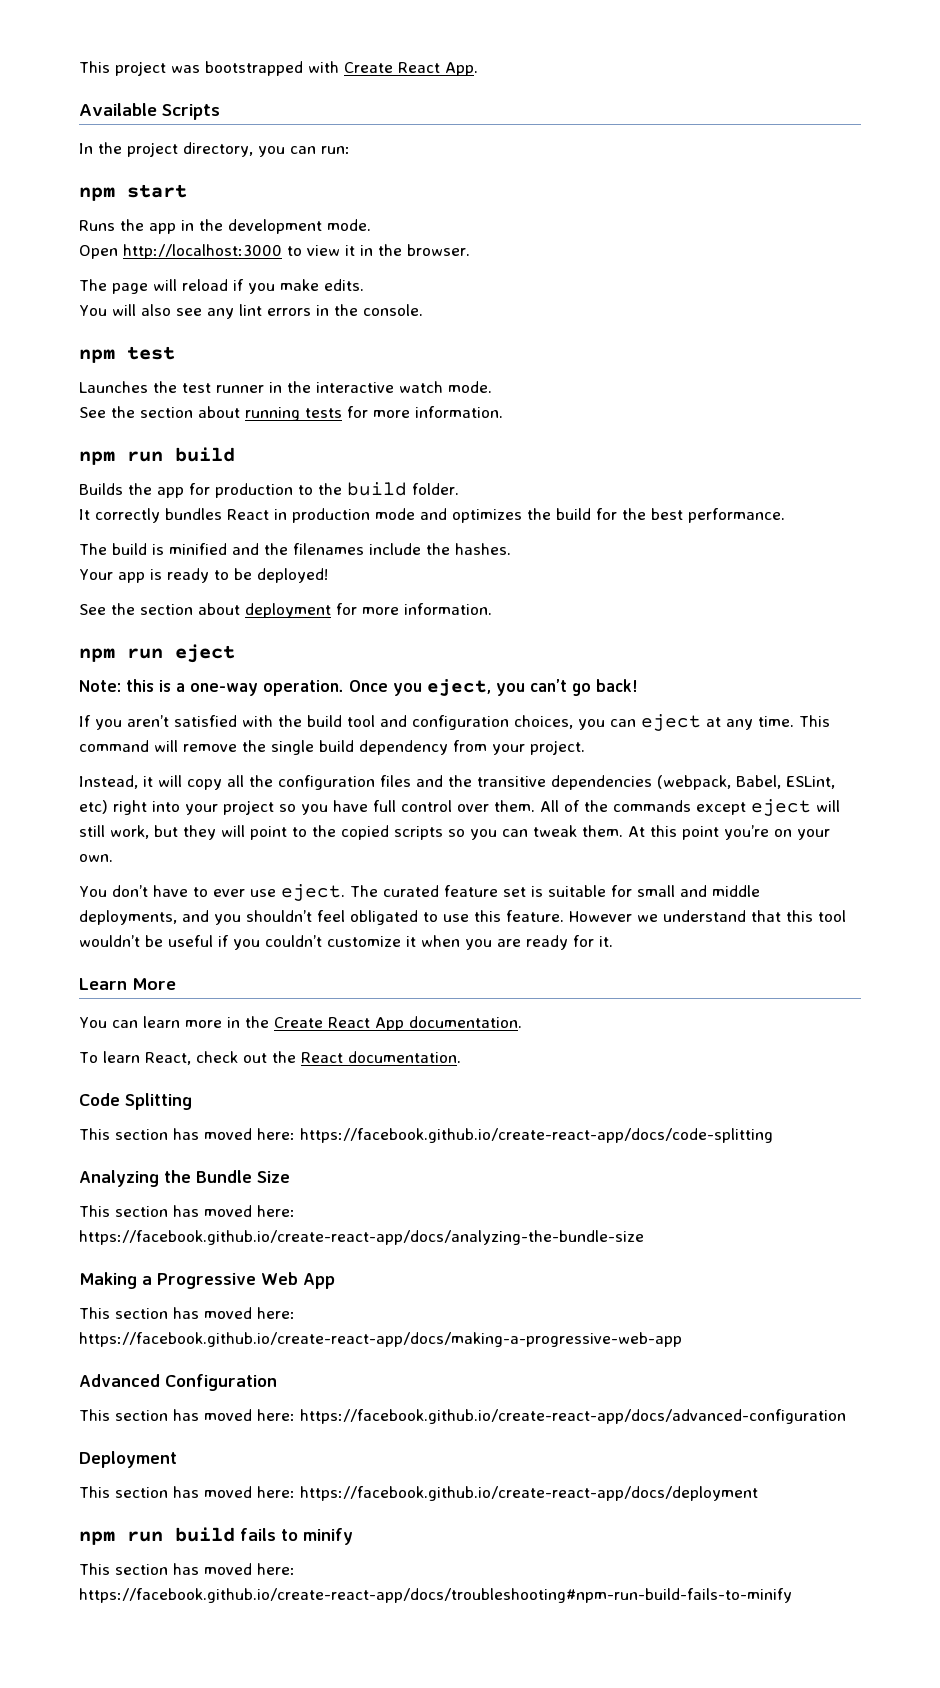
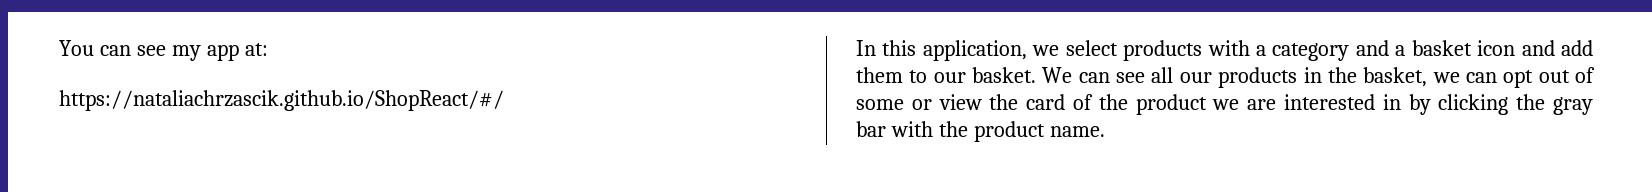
- This project was bootstrapped with Create React App.
- Available Scripts
- In the project directory, you can run:
- npm start
- Runs the app in the development mode.
- Open http://localhost:3000 to view it in the browser.
- The page will reload if you make edits.
- You will also see any lint errors in the console.
- npm test
- Launches the test runner in the interactive watch mode.
- See the section about running tests for more information.
- npm run build
- Builds the app for production to the build folder.
- It correctly bundles React in production mode and optimizes the build for the best performance.
- The build is minified and the filenames include the hashes.
- Your app is ready to be deployed!
- See the section about deployment for more information.
- npm run eject
- Note: this is a one-way operation. Once you eject, you can’t go back!
- If you aren’t satisfied with the build tool and configuration choices, you can eject at any time. This command will remove the single build dependency from your project.
- Instead, it will copy all the configuration files and the transitive dependencies (webpack, Babel, ESLint, etc) right into your project so you have full control over them. All of the commands except eject will still work, but they will point to the copied scripts so you can tweak them. At this point you’re on your own.
- You don’t have to ever use eject. The curated feature set is suitable for small and middle deployments, and you shouldn’t feel obligated to use this feature. However we understand that this tool wouldn’t be useful if you couldn’t customize it when you are ready for it.
- Learn More
- You can learn more in the Create React App documentation.
- To learn React, check out the React documentation.
- Code Splitting
- This section has moved here: https://facebook.github.io/create-react-app/docs/code-splitting
- Analyzing the Bundle Size
- This section has moved here: https://facebook.github.io/create-react-app/docs/analyzing-the-bundle-size
- Making a Progressive Web App
- This section has moved here: https://facebook.github.io/create-react-app/docs/making-a-progressive-web-app
- Advanced Configuration
- This section has moved here: https://facebook.github.io/create-react-app/docs/advanced-configuration
- Deployment
- This section has moved here: https://facebook.github.io/create-react-app/docs/deployment
- npm run build fails to minify
- This section has moved here: https://facebook.github.io/create-react-app/docs/troubleshooting#npm-run-build-fails-to-minify
+ You can see my app at:
+ https://nataliachrzascik.github.io/ShopReact/#/
+ In this application, we select products with a category and a basket icon and add them to our basket. We can see all our products in the basket, we can opt out of some or view the card of the product we are interested in by clicking the gray bar with the product name.

